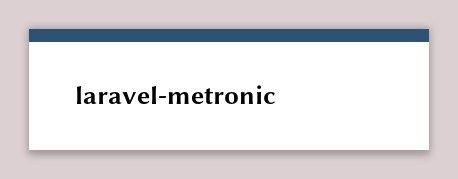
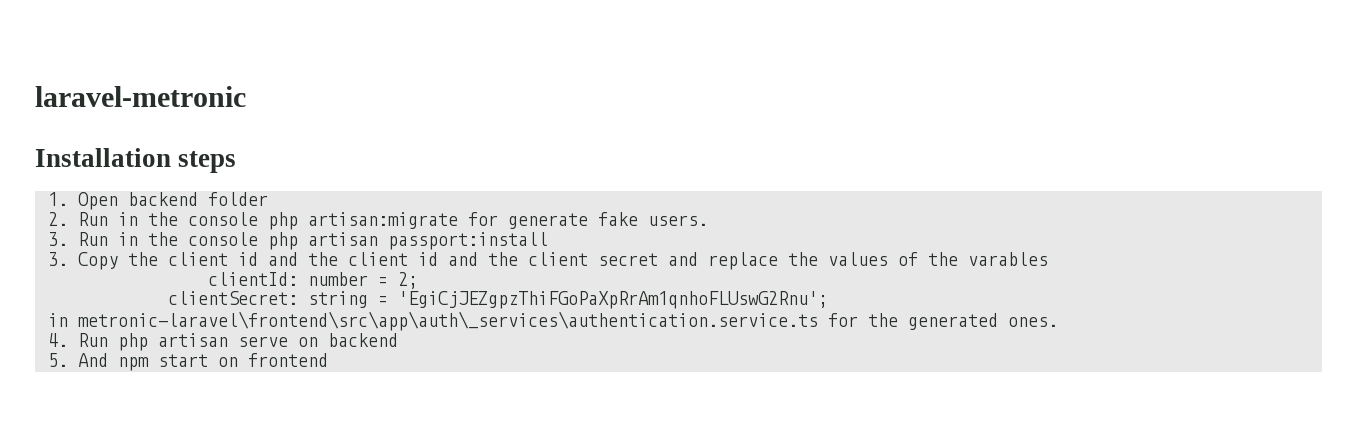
+ Installation steps
+ 1. Open backend folder
+ 2. Run in the console php artisan:migrate for generate fake users.
+ 3. Run in the console php artisan passport:install
+ 3. Copy the client id and the client id and the client secret and replace the values of the varables
+ clientId: number = 2;
+ clientSecret: string = 'EgiCjJEZgpzThiFGoPaXpRrAm1qnhoFLUswG2Rnu';
+ in metronic-laravel\frontend\src\app\auth\_services\authentication.service.ts for the generated ones.
+ 4. Run php artisan serve on backend
+ 5. And npm start on frontend

